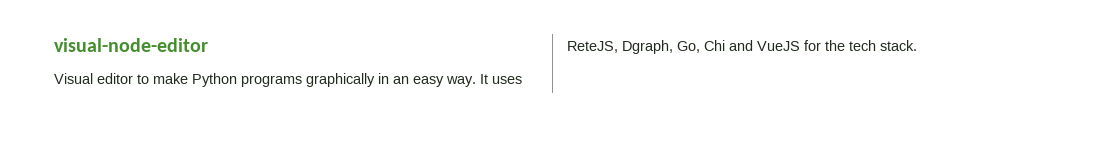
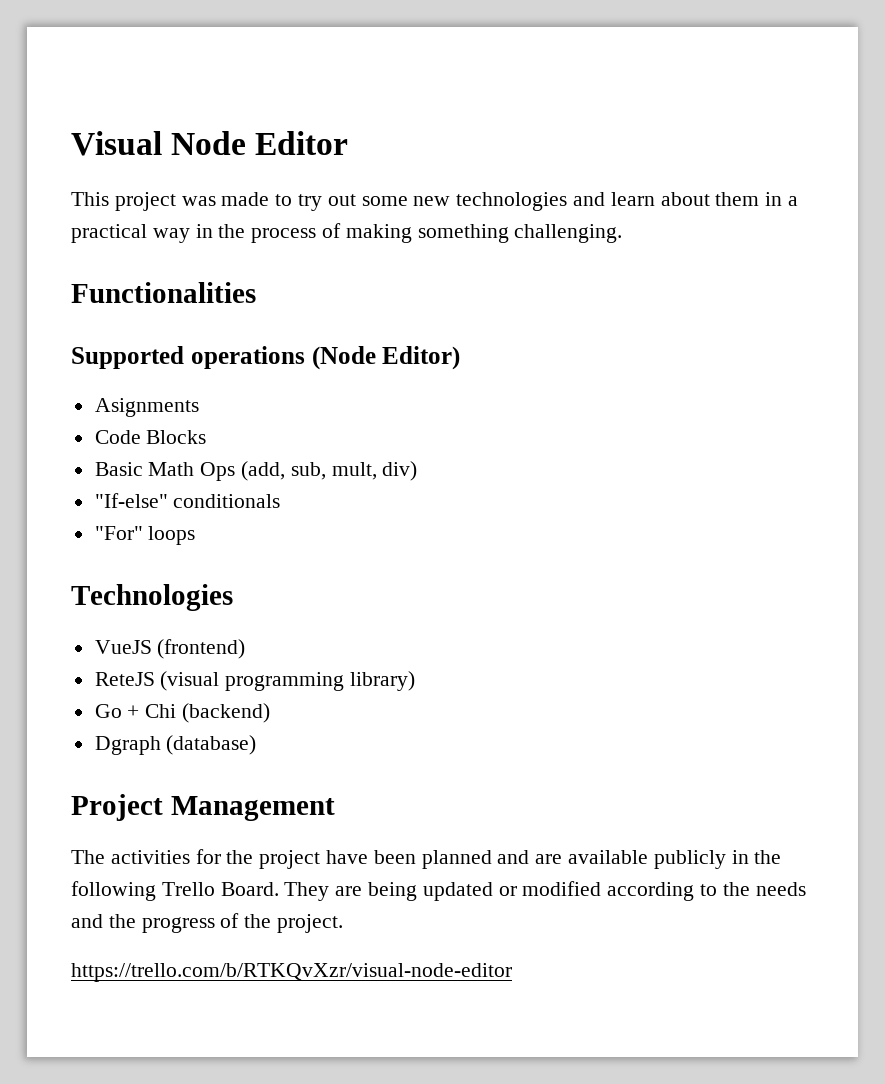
- visual-node-editor
- Visual editor to make Python programs graphically in an easy way. It uses ReteJS, Dgraph, Go, Chi and VueJS for the tech stack.
+ Visual Node Editor
+ This project was made to try out some new technologies and learn about them in a practical way in the process of making something challenging.
+ Functionalities
+ Supported operations (Node Editor)
+ Asignments
+ Code Blocks
+ Basic Math Ops (add, sub, mult, div)
+ "If-else" conditionals
+ "For" loops
+ Technologies
+ VueJS (frontend)
+ ReteJS (visual programming library)
+ Go + Chi (backend)
+ Dgraph (database)
+ Project Management
+ The activities for the project have been planned and are available publicly in the following Trello Board. They are being updated or modified according to the needs and the progress of the project.
+ https://trello.com/b/RTKQvXzr/visual-node-editor

